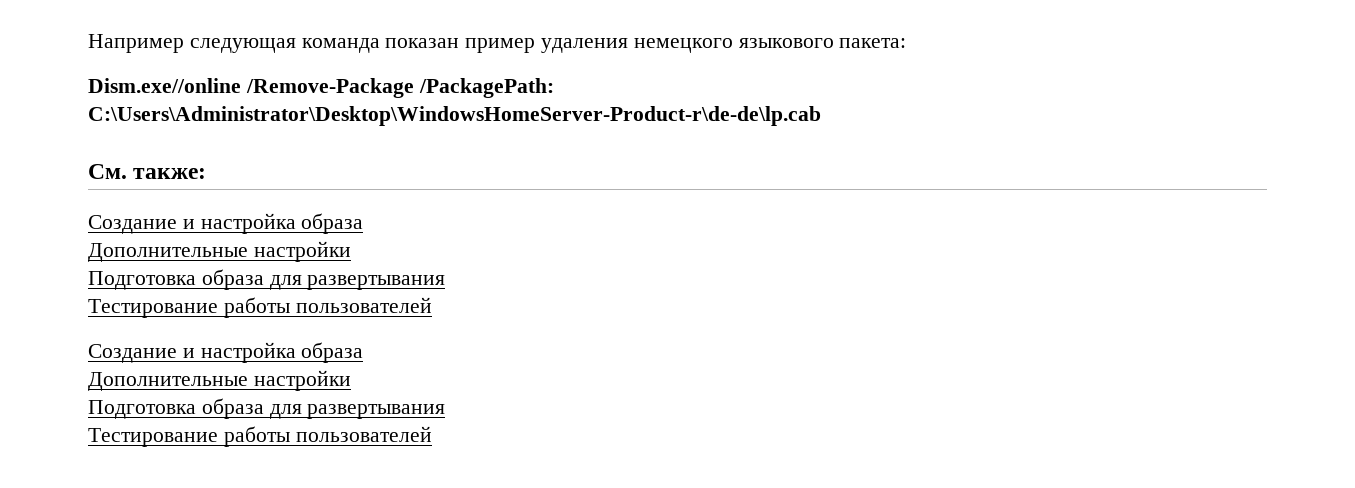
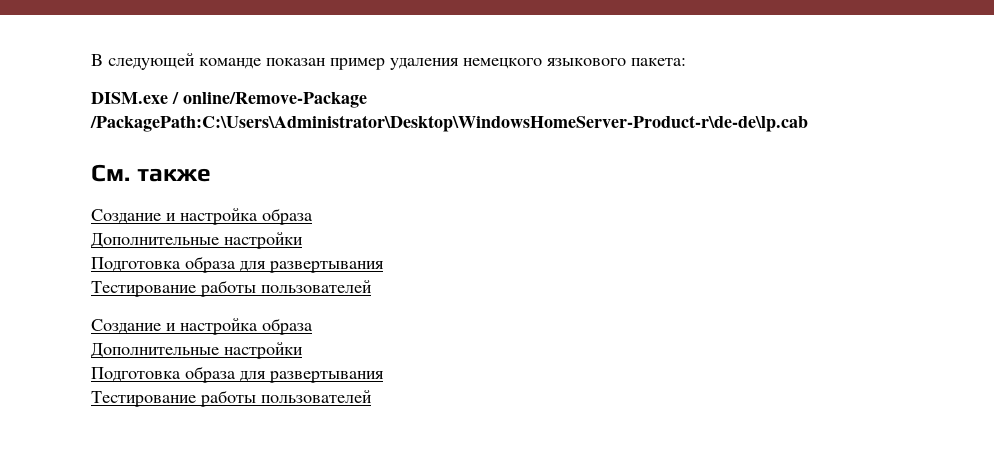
- Например следующая команда показан пример удаления немецкого языкового пакета:
+ В следующей команде показан пример удаления немецкого языкового пакета:
- Dism.exe//online /Remove-Package /PackagePath: C:\Users\Administrator\Desktop\WindowsHomeServer-Product-r\de-de\lp.cab
+ DISM.exe / online/Remove-Package /PackagePath:C:\Users\Administrator\Desktop\WindowsHomeServer-Product-r\de-de\lp.cab
- См. также:
+ См. также

